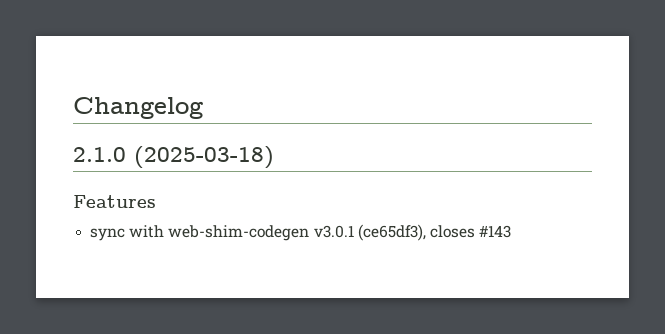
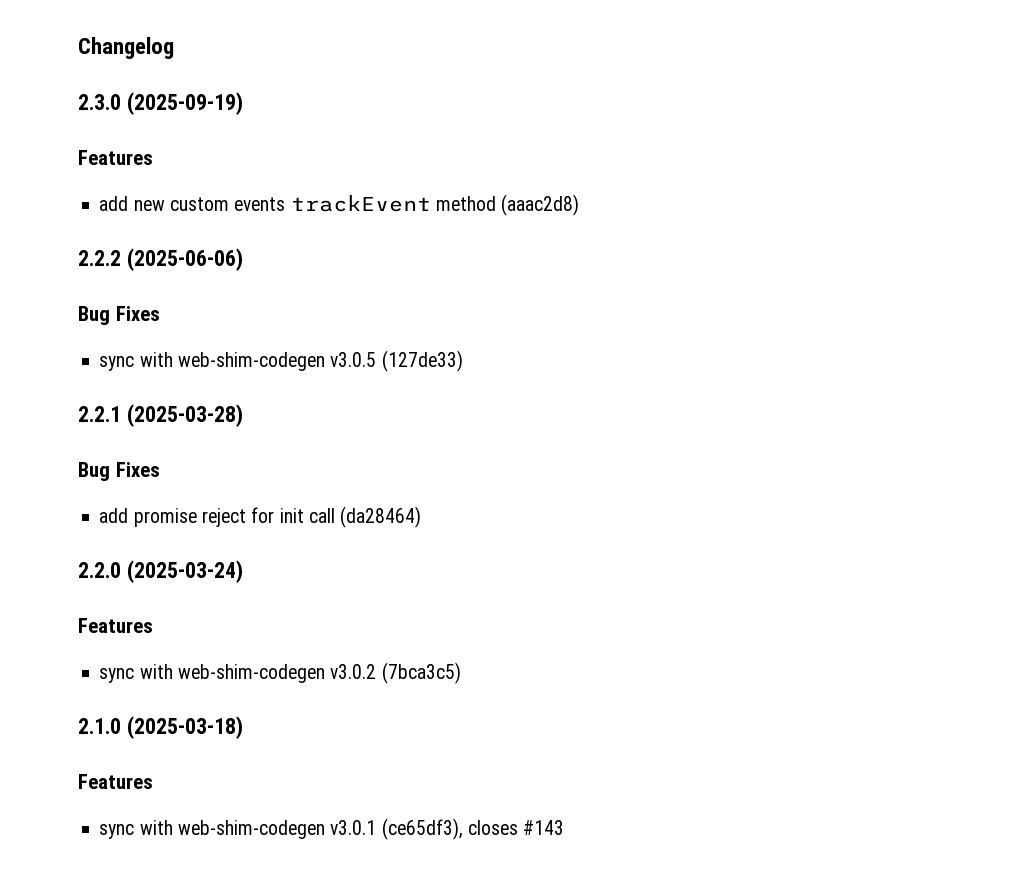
+ 2.3.0 (2025-09-19)
+ Features
+ add new custom events trackEvent method (aaac2d8)
+ 2.2.2 (2025-06-06)
+ Bug Fixes
+ sync with web-shim-codegen v3.0.5 (127de33)
+ 2.2.1 (2025-03-28)
+ Bug Fixes
+ add promise reject for init call (da28464)
+ 2.2.0 (2025-03-24)
+ Features
+ sync with web-shim-codegen v3.0.2 (7bca3c5)

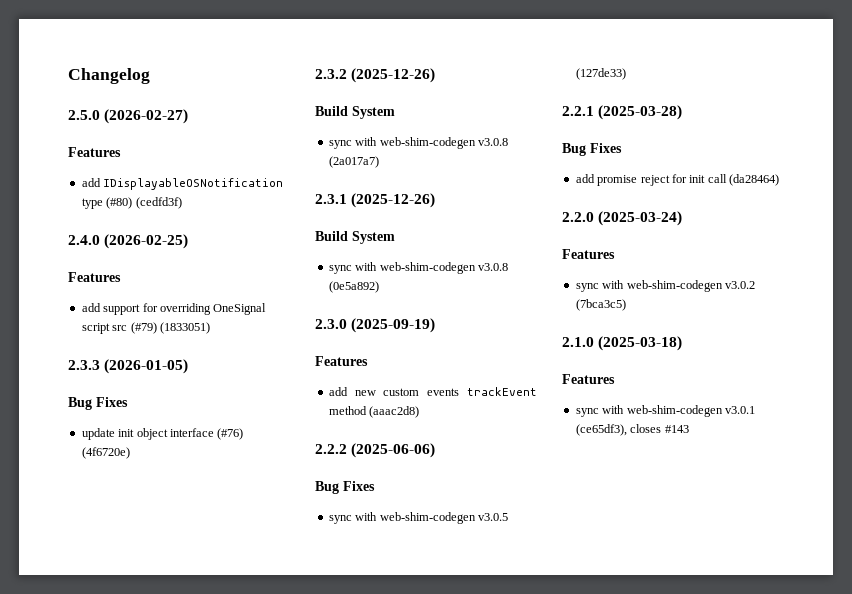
+ 2.5.0 (2026-02-27)
+ Features
+ add IDisplayableOSNotification type (#80) (cedfd3f)
+ 2.4.0 (2026-02-25)
+ Features
+ add support for overriding OneSignal script src (#79) (1833051)
+ 2.3.3 (2026-01-05)
+ Bug Fixes
+ update init object interface (#76) (4f6720e)
+ 2.3.2 (2025-12-26)
+ Build System
+ sync with web-shim-codegen v3.0.8 (2a017a7)
+ 2.3.1 (2025-12-26)
+ Build System
+ sync with web-shim-codegen v3.0.8 (0e5a892)

